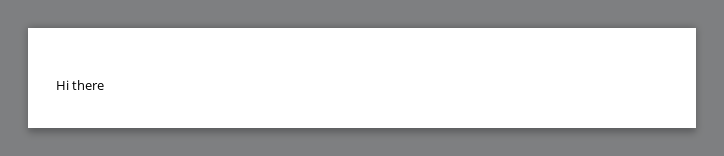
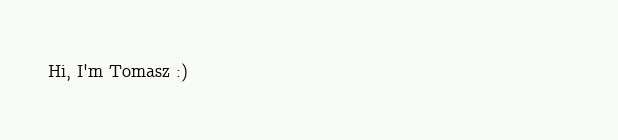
- Hi there
+ Hi, I'm Tomasz :)

